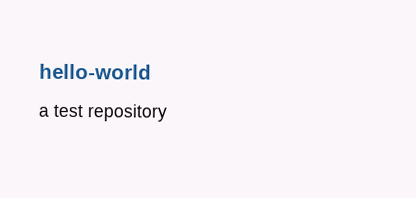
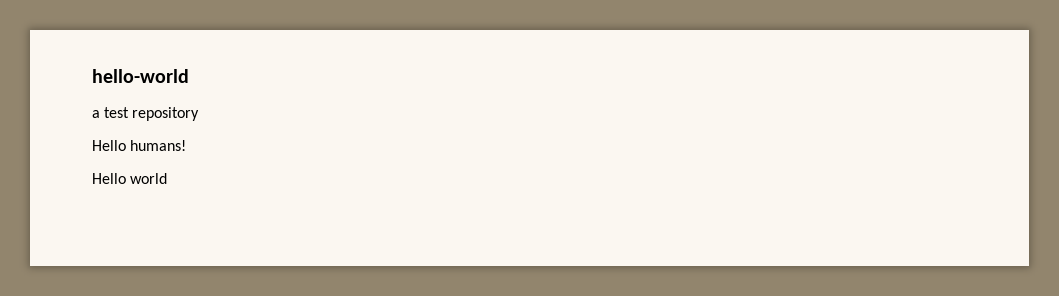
+ Hello humans!
+ Hello world

